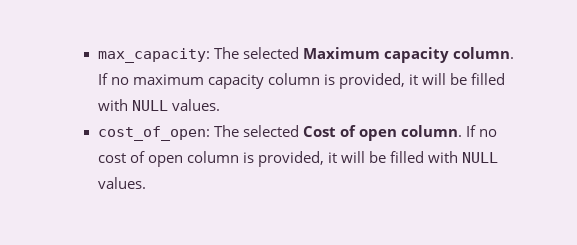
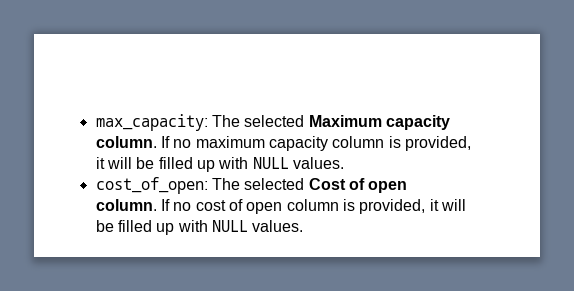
- If no maximum capacity column is provided, it will be filled with NULL values.
+ If no maximum capacity column is provided, it will be filled up with NULL values.
- If no cost of open column is provided, it will be filled with NULL values.
+ If no cost of open column is provided, it will be filled up with NULL values.

